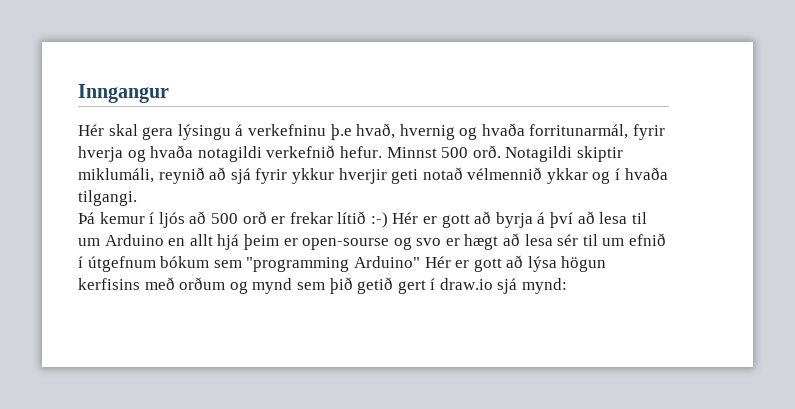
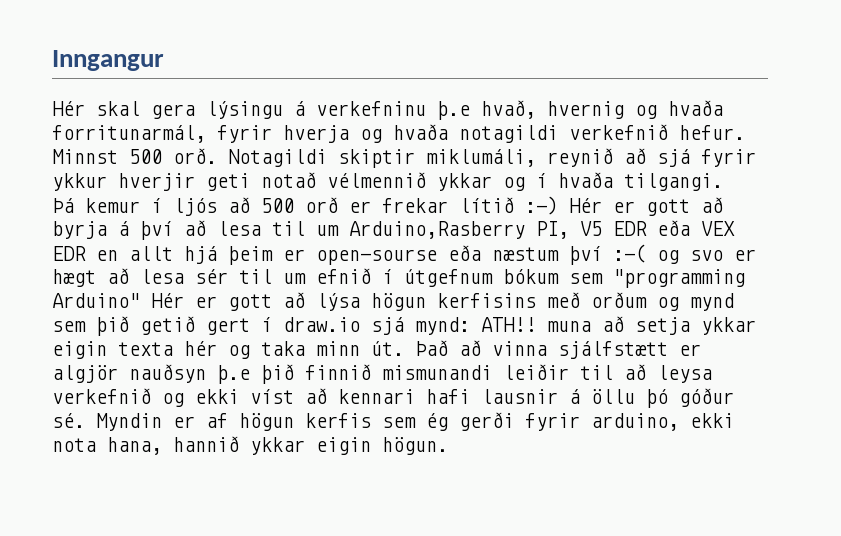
- Þá kemur í ljós að 500 orð er frekar lítið :-) Hér er gott að byrja á því að lesa til um Arduino en allt hjá þeim er open-sourse og svo er hægt að lesa sér til um efnið í útgefnum bókum sem "programming Arduino" Hér er gott að lýsa högun kerfisins með orðum og mynd sem þið getið gert í draw.io sjá mynd:
+ Þá kemur í ljós að 500 orð er frekar lítið :-) Hér er gott að byrja á því að lesa til um Arduino,Rasberry PI, V5 EDR eða VEX EDR en allt hjá þeim er open-sourse eða næstum því :-( og svo er hægt að lesa sér til um efnið í útgefnum bókum sem "programming Arduino" Hér er gott að lýsa högun kerfisins með orðum og mynd sem þið getið gert í draw.io sjá mynd:
+ ATH!! muna að setja ykkar eigin texta hér og taka minn út. Það að vinna sjálfstætt er algjör nauðsyn þ.e þið finnið mismunandi leiðir til að leysa verkefnið og ekki víst að kennari hafi lausnir á öllu þó góður sé. Myndin er af högun kerfis sem ég gerði fyrir arduino, ekki nota hana, hannið ykkar eigin högun.

